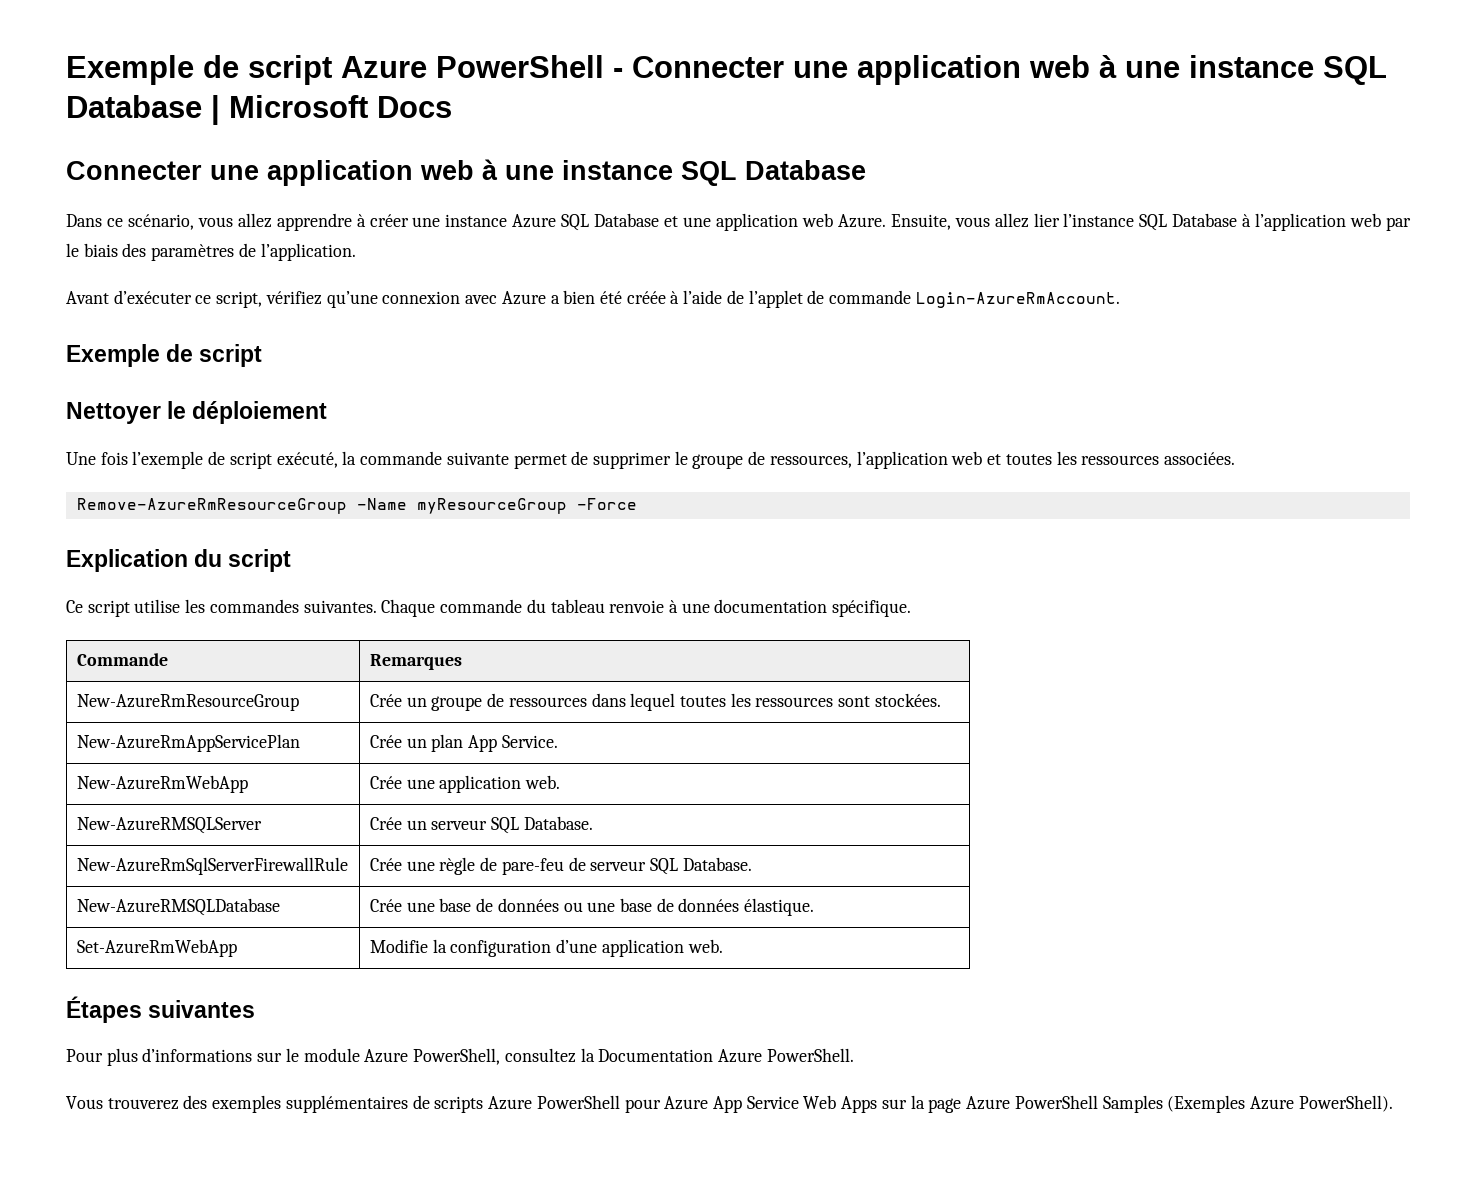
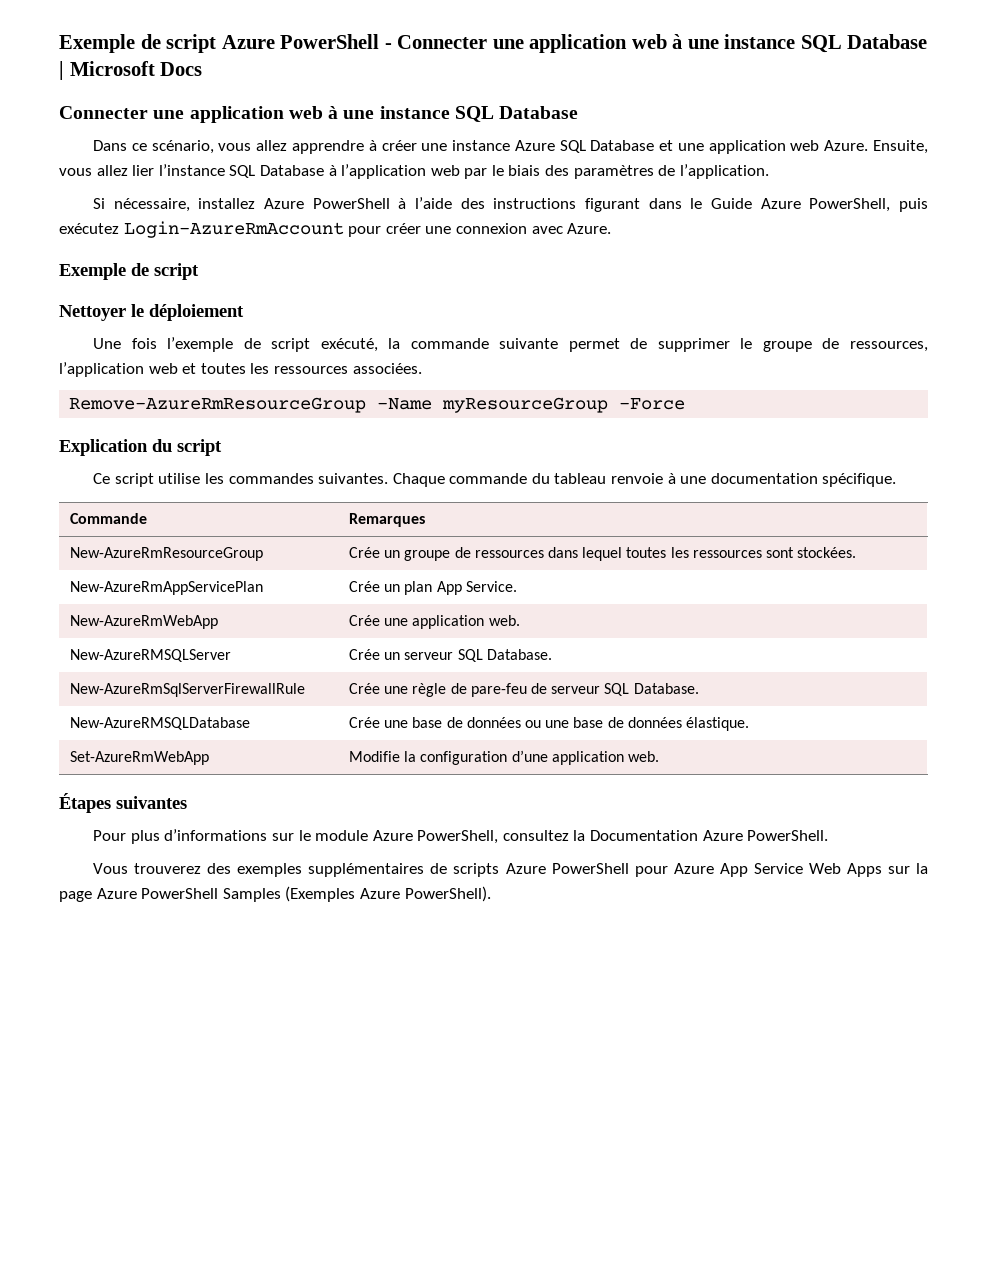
- Avant d’exécuter ce script, vérifiez qu’une connexion avec Azure a bien été créée à l’aide de l’applet de commande Login-AzureRmAccount.
+ Si nécessaire, installez Azure PowerShell à l’aide des instructions figurant dans le Guide Azure PowerShell, puis exécutez Login-AzureRmAccount pour créer une connexion avec Azure.

